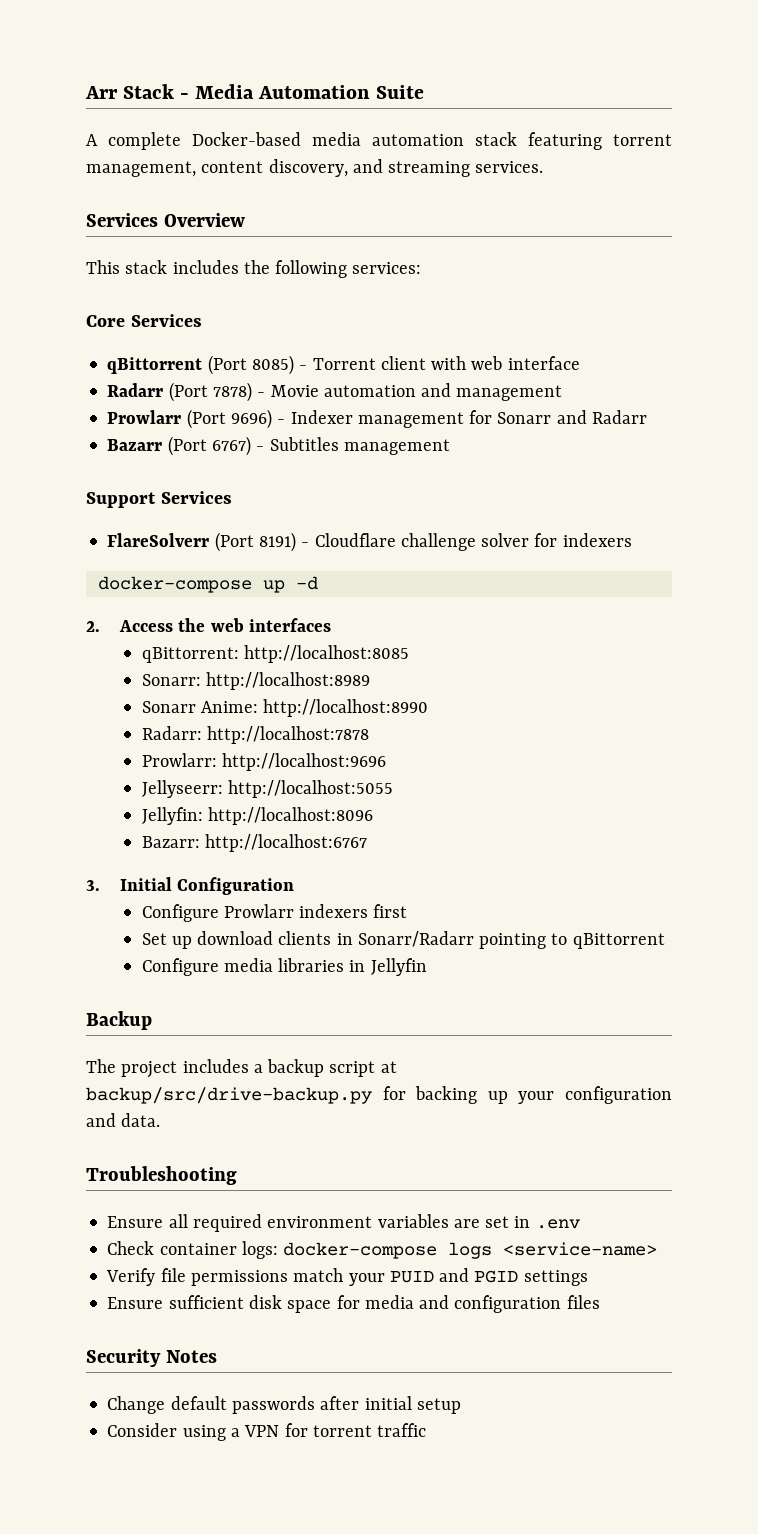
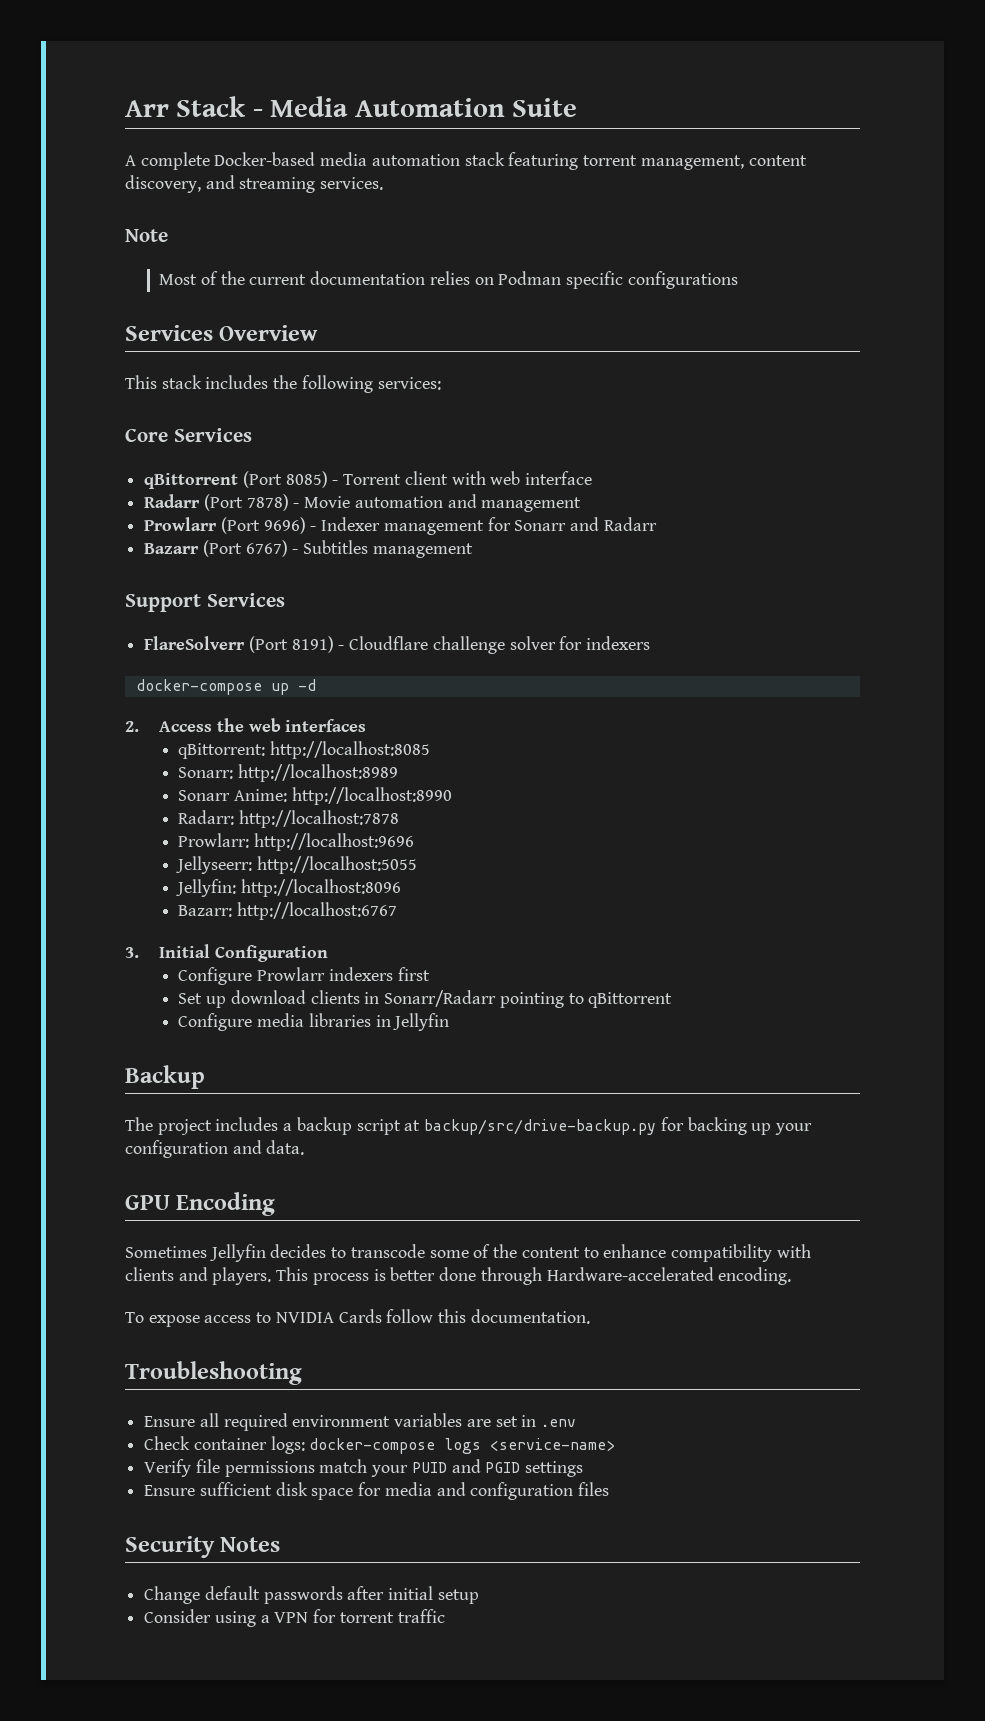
+ Note
+ Most of the current documentation relies on Podman specific configurations
+ GPU Encoding
+ Sometimes Jellyfin decides to transcode some of the content to enhance compatibility with clients and players. This process is better done through Hardware-accelerated encoding.
+ To expose access to NVIDIA Cards follow this documentation.

